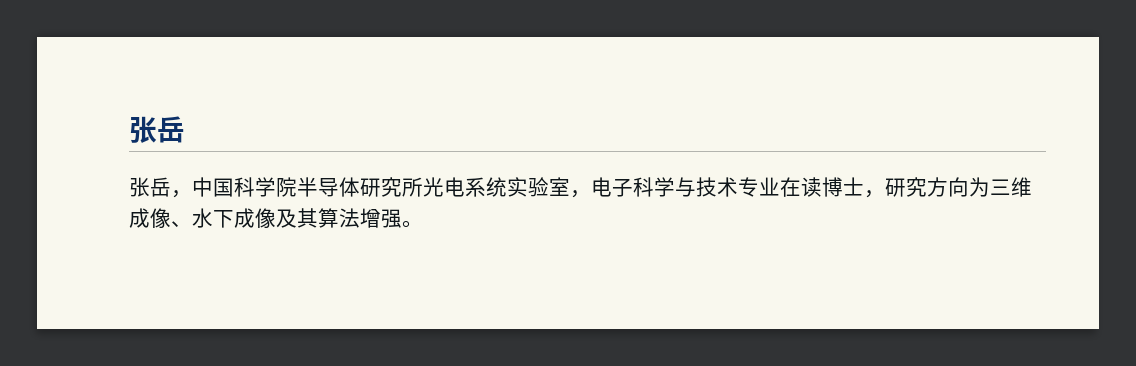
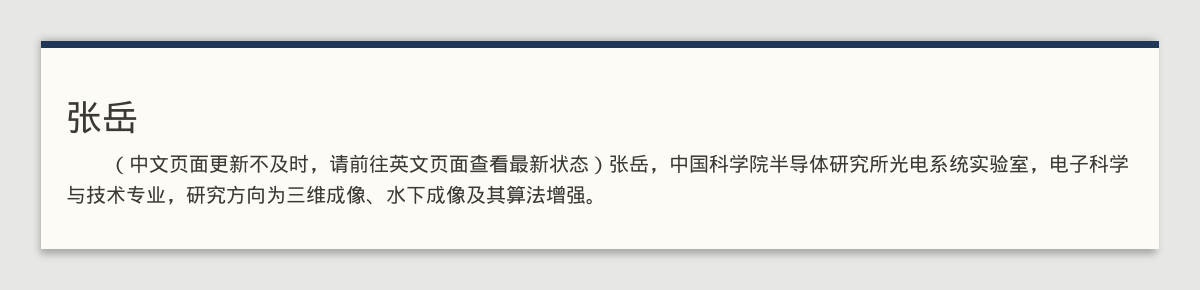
- 张岳，中国科学院半导体研究所光电系统实验室，电子科学与技术专业在读博士，研究方向为三维成像、水下成像及其算法增强。
+ （中文页面更新不及时，请前往英文页面查看最新状态）张岳，中国科学院半导体研究所光电系统实验室，电子科学与技术专业，研究方向为三维成像、水下成像及其算法增强。

